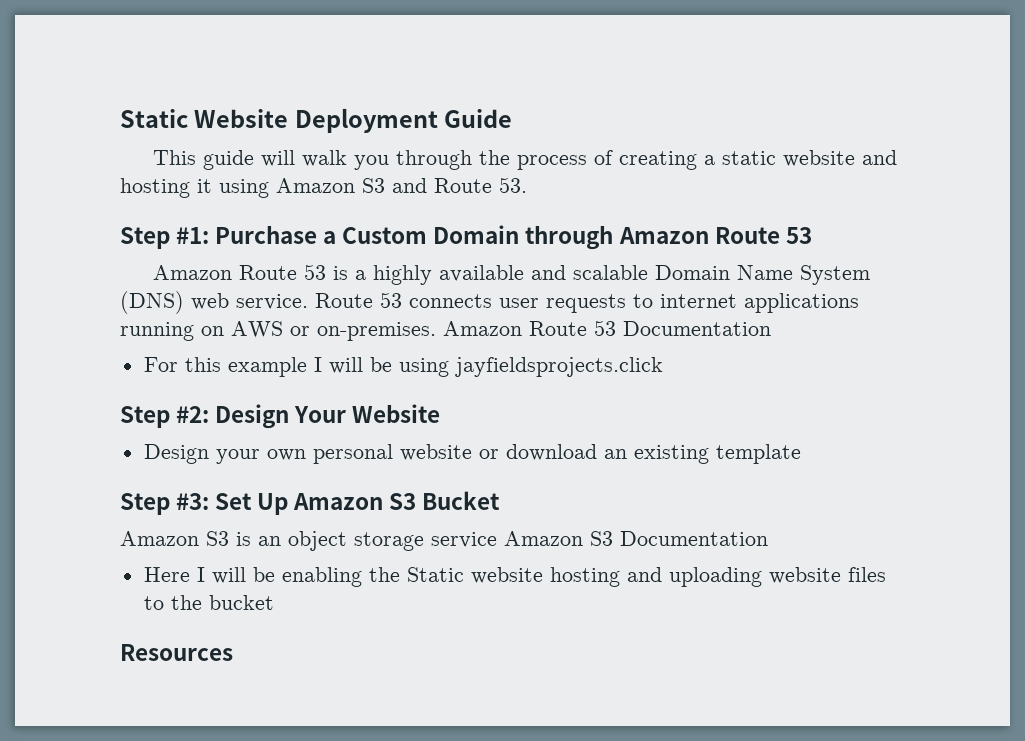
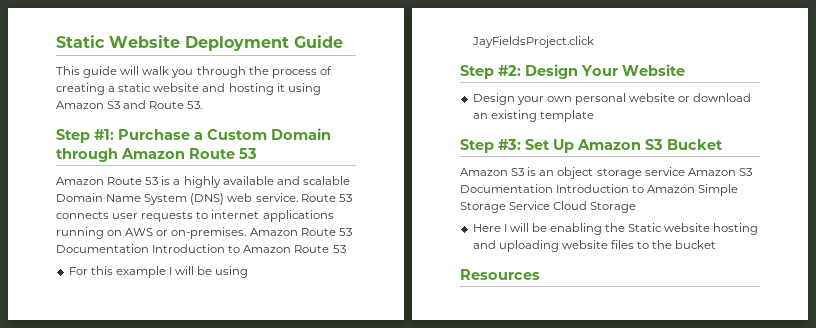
- Amazon Route 53 Documentation
+ Amazon Route 53 Documentation Introduction to Amazon Route 53
- For this example I will be using jayfieldsprojects.click
+ For this example I will be using JayFieldsProject.click
- Amazon S3 is an object storage service Amazon S3 Documentation
+ Amazon S3 is an object storage service Amazon S3 Documentation Introduction to Amazon Simple Storage Service Cloud Storage

